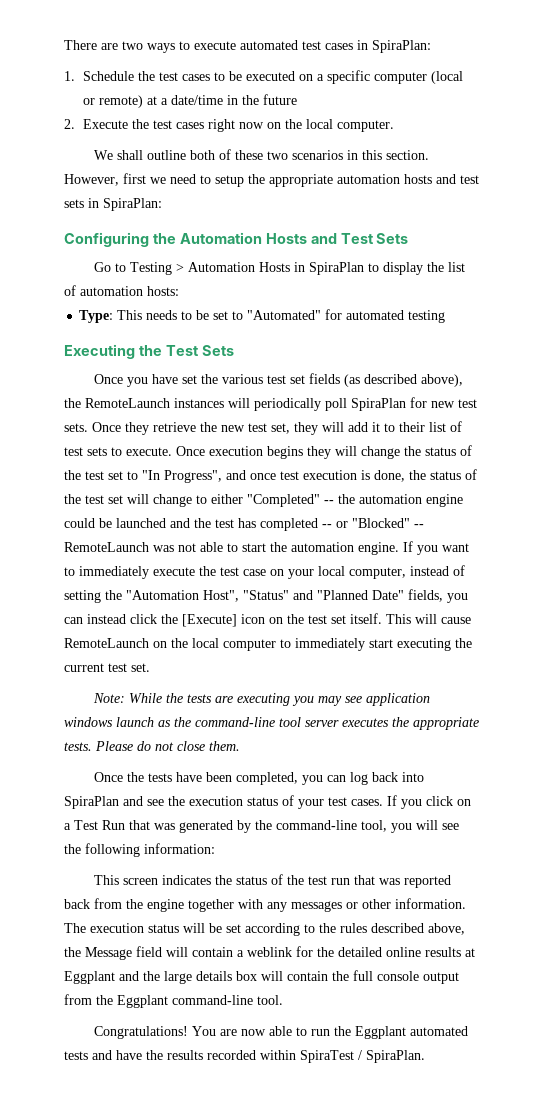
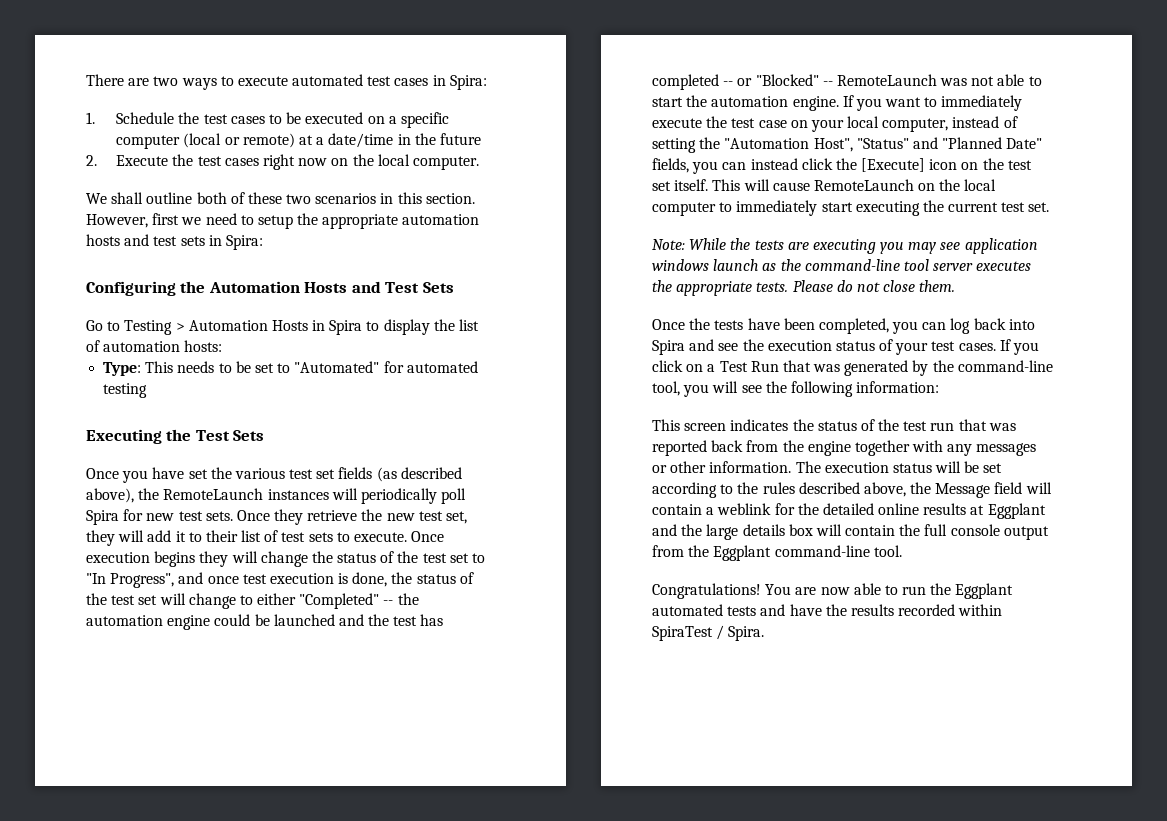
- There are two ways to execute automated test cases in SpiraPlan:
+ There are two ways to execute automated test cases in Spira:
- However, first we need to setup the appropriate automation hosts and test sets in SpiraPlan:
+ However, first we need to setup the appropriate automation hosts and test sets in Spira:
- Go to Testing > Automation Hosts in SpiraPlan to display the list of automation hosts:
+ Go to Testing > Automation Hosts in Spira to display the list of automation hosts:
- Once you have set the various test set fields (as described above), the RemoteLaunch instances will periodically poll SpiraPlan for new test sets.
+ Once you have set the various test set fields (as described above), the RemoteLaunch instances will periodically poll Spira for new test sets.
- Once the tests have been completed, you can log back into SpiraPlan and see the execution status of your test cases.
+ Once the tests have been completed, you can log back into Spira and see the execution status of your test cases.
- You are now able to run the Eggplant automated tests and have the results recorded within SpiraTest / SpiraPlan.
+ You are now able to run the Eggplant automated tests and have the results recorded within SpiraTest / Spira.

